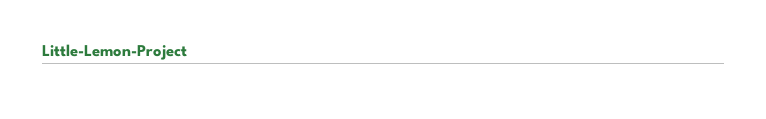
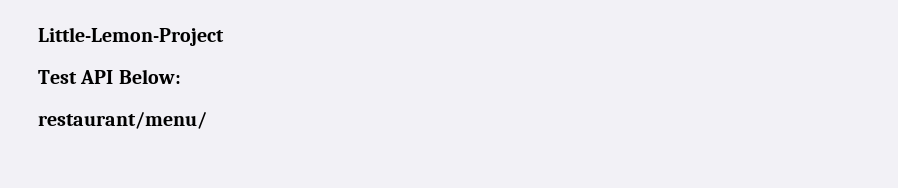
+ Test API Below:
+ restaurant/menu/

